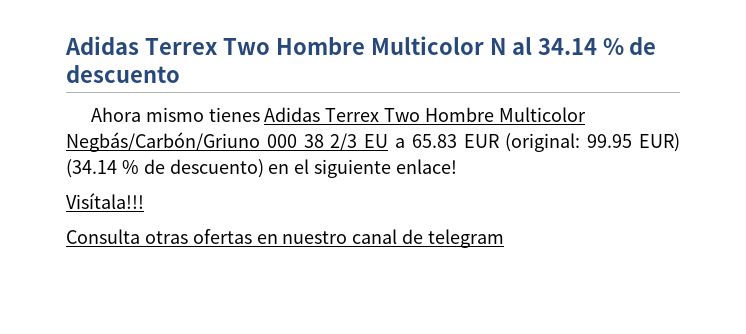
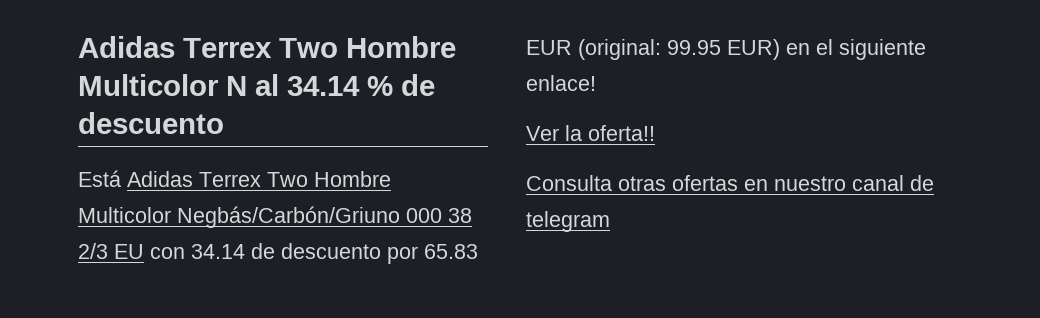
- Ahora mismo tienes Adidas Terrex Two Hombre Multicolor Negbás/Carbón/Griuno 000 38 2/3 EU a 65.83 EUR (original: 99.95 EUR) (34.14 % de descuento) en el siguiente enlace!
+ Está Adidas Terrex Two Hombre Multicolor Negbás/Carbón/Griuno 000 38 2/3 EU con 34.14 de descuento por 65.83 EUR (original: 99.95 EUR) en el siguiente enlace!
- Visítala!!!
+ Ver la oferta!!

